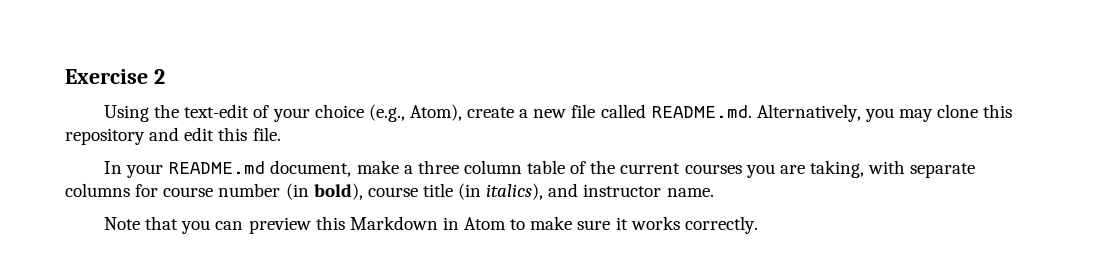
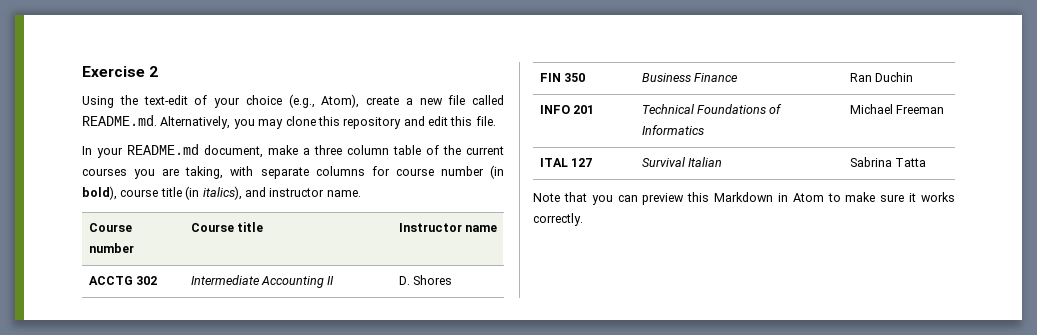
+ Course number | Course title | Instructor name
+ ACCTG 302 | Intermediate Accounting II | D. Shores
+ FIN 350 | Business Finance | Ran Duchin
+ INFO 201 | Technical Foundations of Informatics | Michael Freeman
+ ITAL 127 | Survival Italian | Sabrina Tatta

